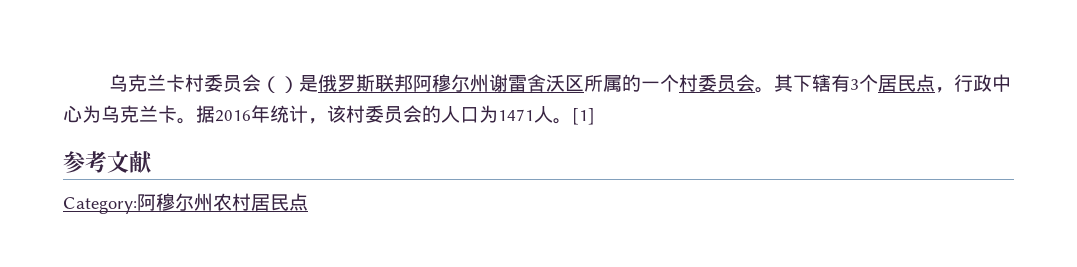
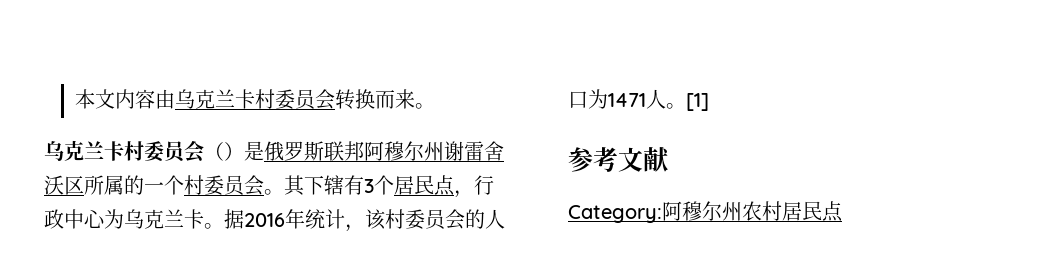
+ 本文内容由乌克兰卡村委员会转换而来。

